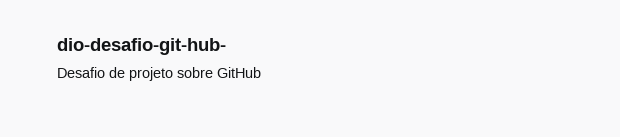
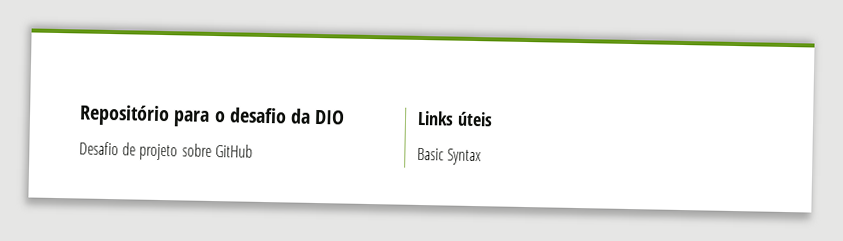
- dio-desafio-git-hub-
+ Repositório para o desafio da DIO
+ Links úteis
+ Basic Syntax

